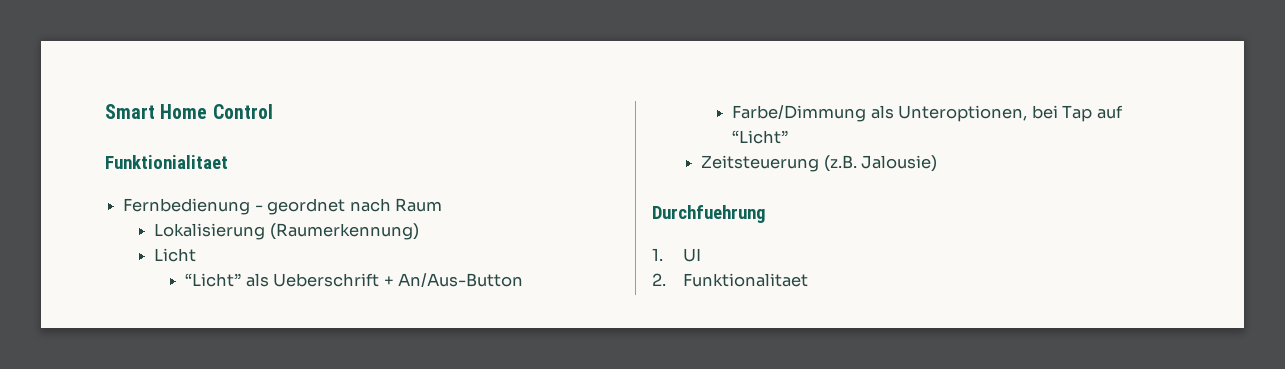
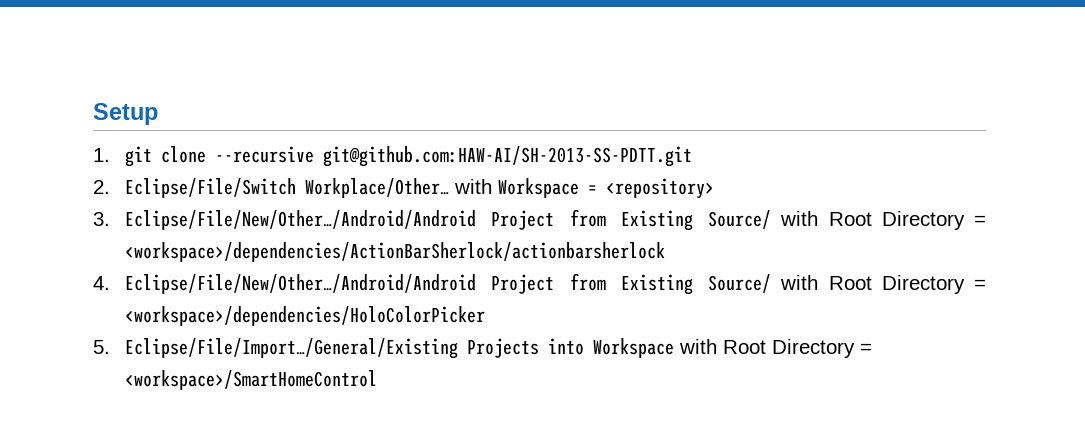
- Smart Home Control
- Funktionialitaet
- Fernbedienung - geordnet nach Raum
- Lokalisierung (Raumerkennung)
- Licht
- “Licht” als Ueberschrift + An/Aus-Button
- Farbe/Dimmung als Unteroptionen, bei Tap auf “Licht”
- Zeitsteuerung (z.B. Jalousie)
- Durchfuehrung
- 1. UI
- 2. Funktionalitaet
+ Setup
+ 1. git clone --recursive git@github.com:HAW-AI/SH-2013-SS-PDTT.git
+ 2. Eclipse/File/Switch Workplace/Other… with Workspace = <repository>
+ 3. Eclipse/File/New/Other…/Android/Android Project from Existing Source/ with Root Directory = <workspace>/dependencies/ActionBarSherlock/actionbarsherlock
+ 4. Eclipse/File/New/Other…/Android/Android Project from Existing Source/ with Root Directory = <workspace>/dependencies/HoloColorPicker
+ 5. Eclipse/File/Import…/General/Existing Projects into Workspace with Root Directory = <workspace>/SmartHomeControl

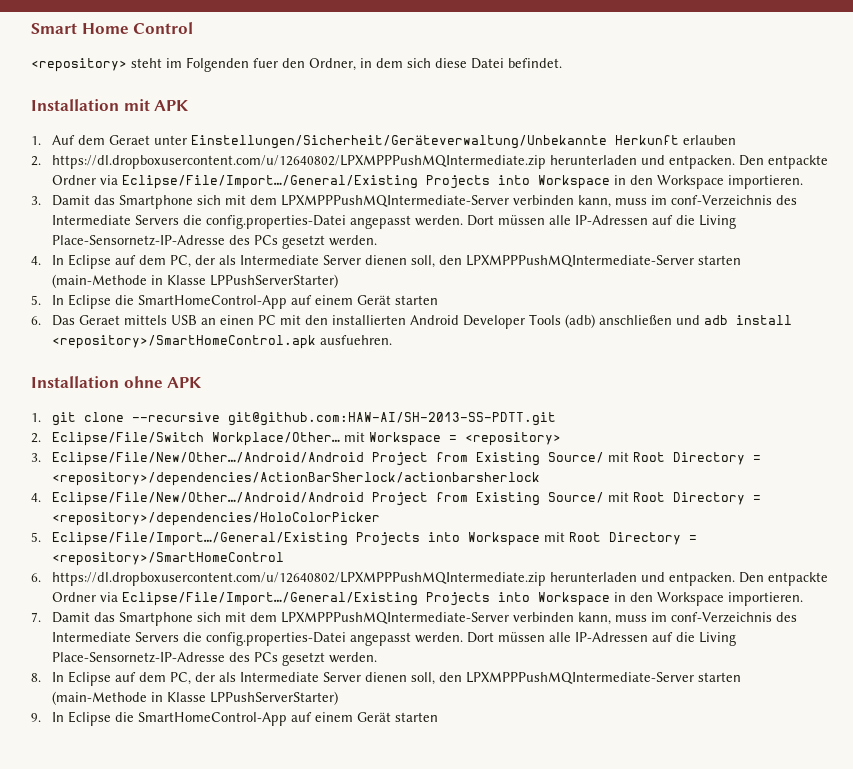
- Setup
+ Smart Home Control
+ <repository> steht im Folgenden fuer den Ordner, in dem sich diese Datei befindet.
+ Installation mit APK
+ 1. Auf dem Geraet unter Einstellungen/Sicherheit/Geräteverwaltung/Unbekannte Herkunft erlauben
+ 2. https://dl.dropboxusercontent.com/u/12640802/LPXMPPPushMQIntermediate.zip herunterladen und entpacken. Den entpackte Ordner via Eclipse/File/Import…/General/Existing Projects into Workspace in den Workspace importieren.
+ 3. Damit das Smartphone sich mit dem LPXMPPPushMQIntermediate-Server verbinden kann, muss im conf-Verzeichnis des Intermediate Servers die config.properties-Datei angepasst werden. Dort müssen alle IP-Adressen auf die Living Place-Sensornetz-IP-Adresse des PCs gesetzt werden.
+ 4. In Eclipse auf dem PC, der als Intermediate Server dienen soll, den LPXMPPPushMQIntermediate-Server starten (main-Methode in Klasse LPPushServerStarter)
+ 5. In Eclipse die SmartHomeControl-App auf einem Gerät starten
+ 6. Das Geraet mittels USB an einen PC mit den installierten Android Developer Tools (adb) anschließen und adb install <repository>/SmartHomeControl.apk ausfuehren.
+ Installation ohne APK
- 2. Eclipse/File/Switch Workplace/Other… with Workspace = <repository>
+ 2. Eclipse/File/Switch Workplace/Other… mit Workspace = <repository>
- 3. Eclipse/File/New/Other…/Android/Android Project from Existing Source/ with Root Directory = <workspace>/dependencies/ActionBarSherlock/actionbarsherlock
+ 3. Eclipse/File/New/Other…/Android/Android Project from Existing Source/ mit Root Directory = <repository>/dependencies/ActionBarSherlock/actionbarsherlock
- 4. Eclipse/File/New/Other…/Android/Android Project from Existing Source/ with Root Directory = <workspace>/dependencies/HoloColorPicker
+ 4. Eclipse/File/New/Other…/Android/Android Project from Existing Source/ mit Root Directory = <repository>/dependencies/HoloColorPicker
- 5. Eclipse/File/Import…/General/Existing Projects into Workspace with Root Directory = <workspace>/SmartHomeControl
+ 5. Eclipse/File/Import…/General/Existing Projects into Workspace mit Root Directory = <repository>/SmartHomeControl
+ 6. https://dl.dropboxusercontent.com/u/12640802/LPXMPPPushMQIntermediate.zip herunterladen und entpacken. Den entpackte Ordner via Eclipse/File/Import…/General/Existing Projects into Workspace in den Workspace importieren.
+ 7. Damit das Smartphone sich mit dem LPXMPPPushMQIntermediate-Server verbinden kann, muss im conf-Verzeichnis des Intermediate Servers die config.properties-Datei angepasst werden. Dort müssen alle IP-Adressen auf die Living Place-Sensornetz-IP-Adresse des PCs gesetzt werden.
+ 8. In Eclipse auf dem PC, der als Intermediate Server dienen soll, den LPXMPPPushMQIntermediate-Server starten (main-Methode in Klasse LPPushServerStarter)
+ 9. In Eclipse die SmartHomeControl-App auf einem Gerät starten

